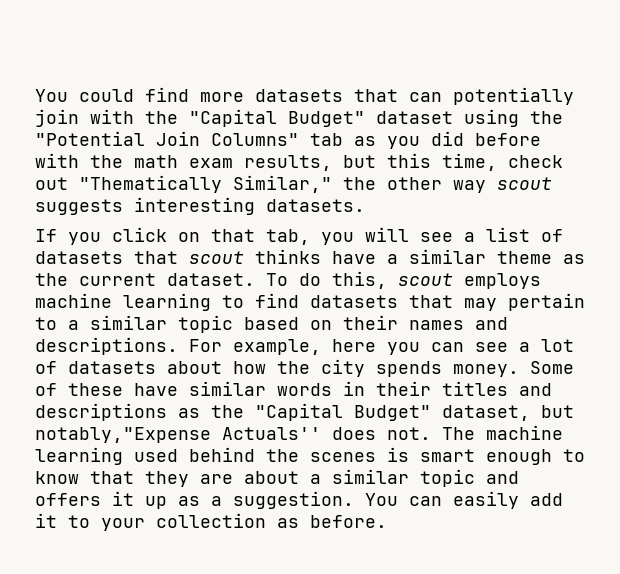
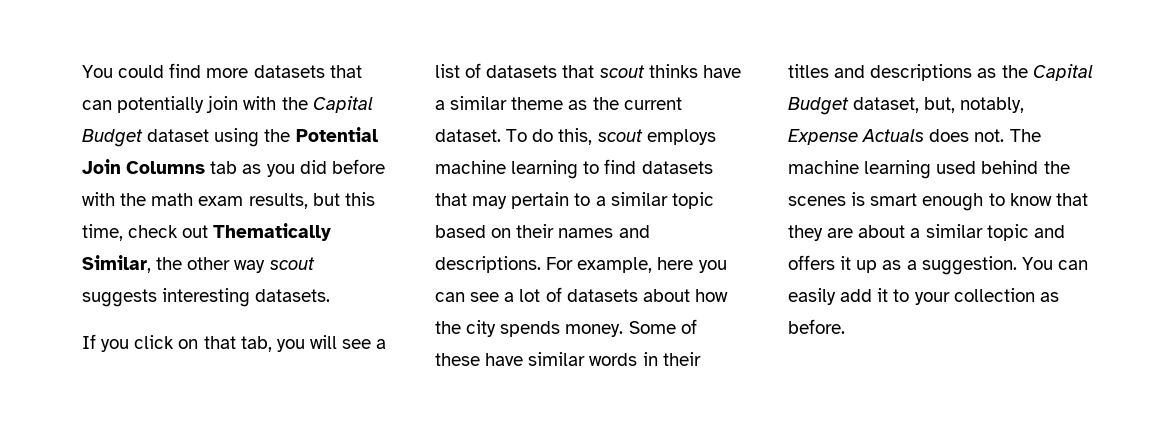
- You could find more datasets that can potentially join with the "Capital Budget" dataset using the "Potential Join Columns" tab as you did before with the math exam results, but this time, check out "Thematically Similar," the other way scout suggests interesting datasets.
+ You could find more datasets that can potentially join with the Capital Budget dataset using the Potential Join Columns tab as you did before with the math exam results, but this time, check out Thematically Similar, the other way scout suggests interesting datasets.
- Some of these have similar words in their titles and descriptions as the "Capital Budget" dataset, but notably,"Expense Actuals'' does not.
+ Some of these have similar words in their titles and descriptions as the Capital Budget dataset, but, notably, Expense Actuals does not.

